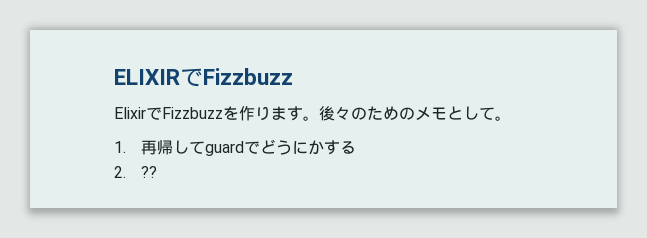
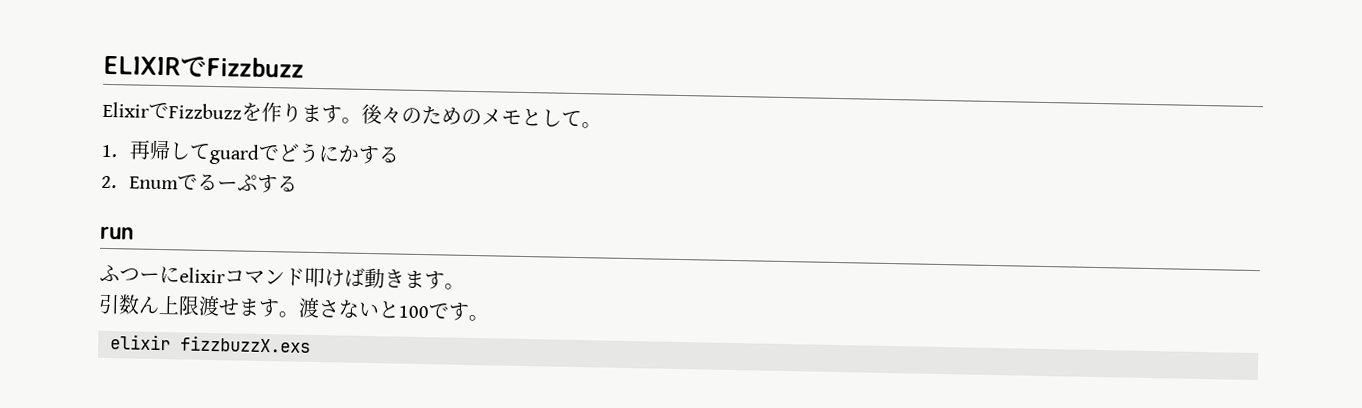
- 2. ??
+ 2. Enumでるーぷする
+ run
+ ふつーにelixirコマンド叩けば動きます。
+ 引数ん上限渡せます。渡さないと100です。
+ elixir fizzbuzzX.exs

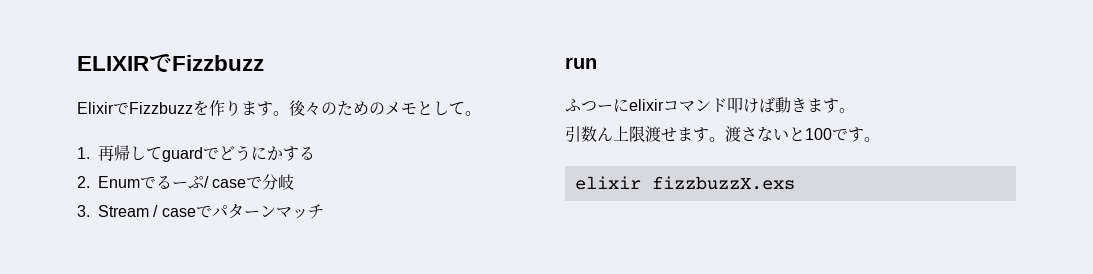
- 2. Enumでるーぷする
+ 2. Enumでるーぷ/ caseで分岐
+ 3. Stream / caseでパターンマッチ

